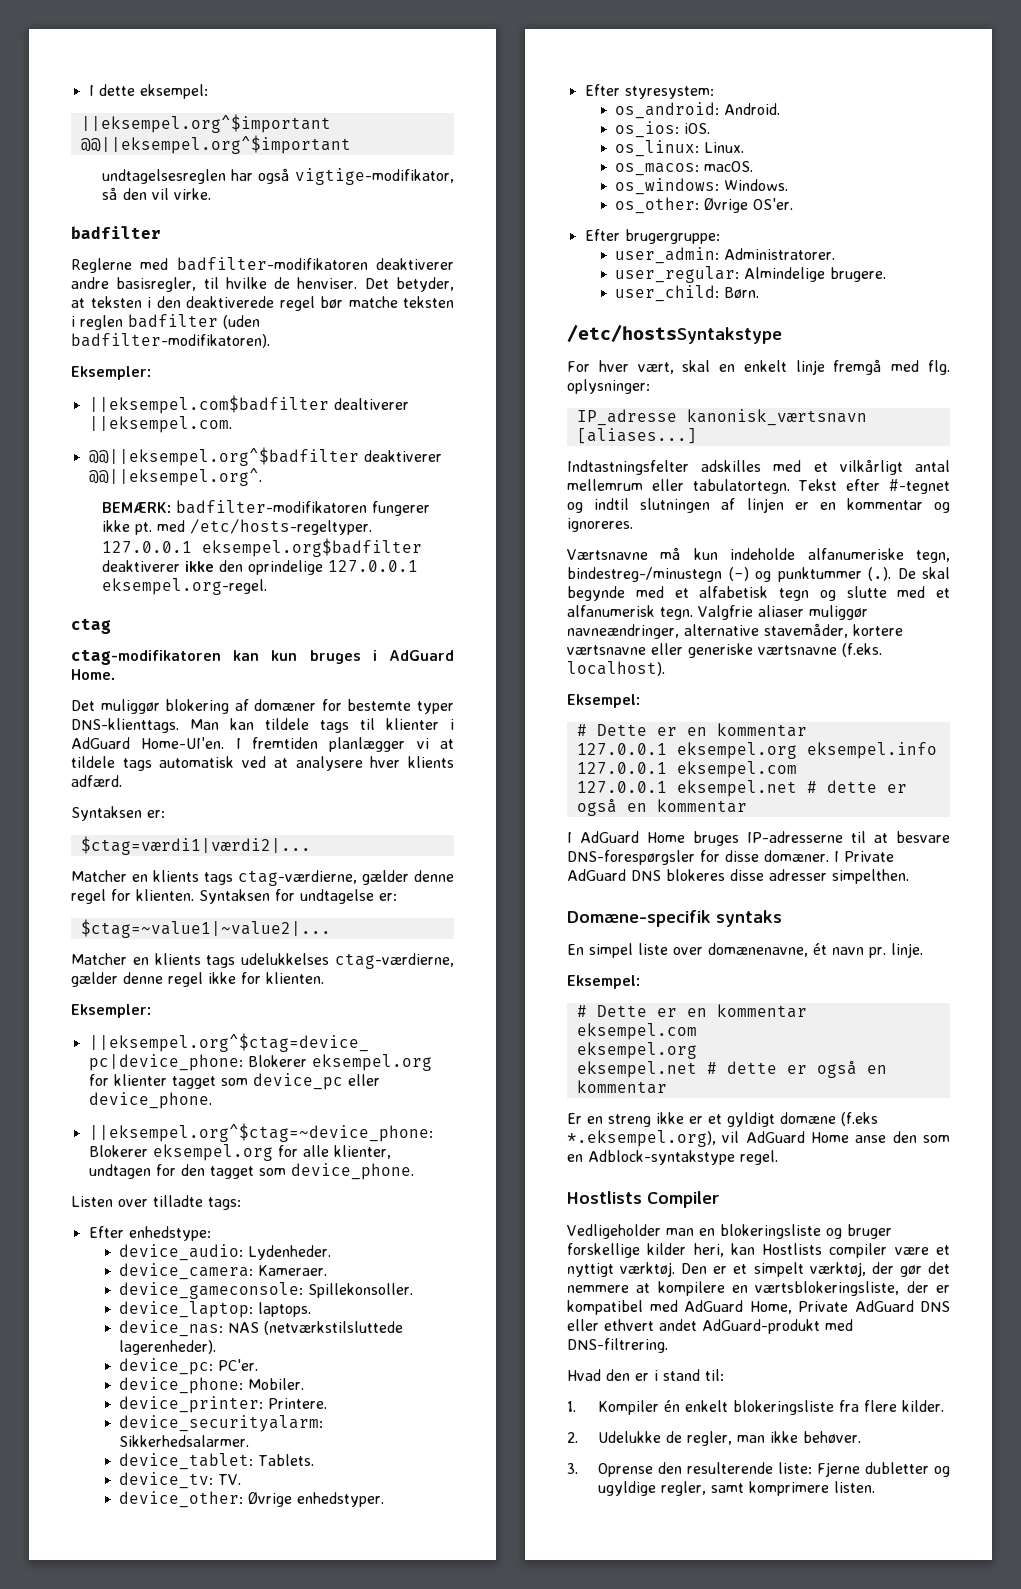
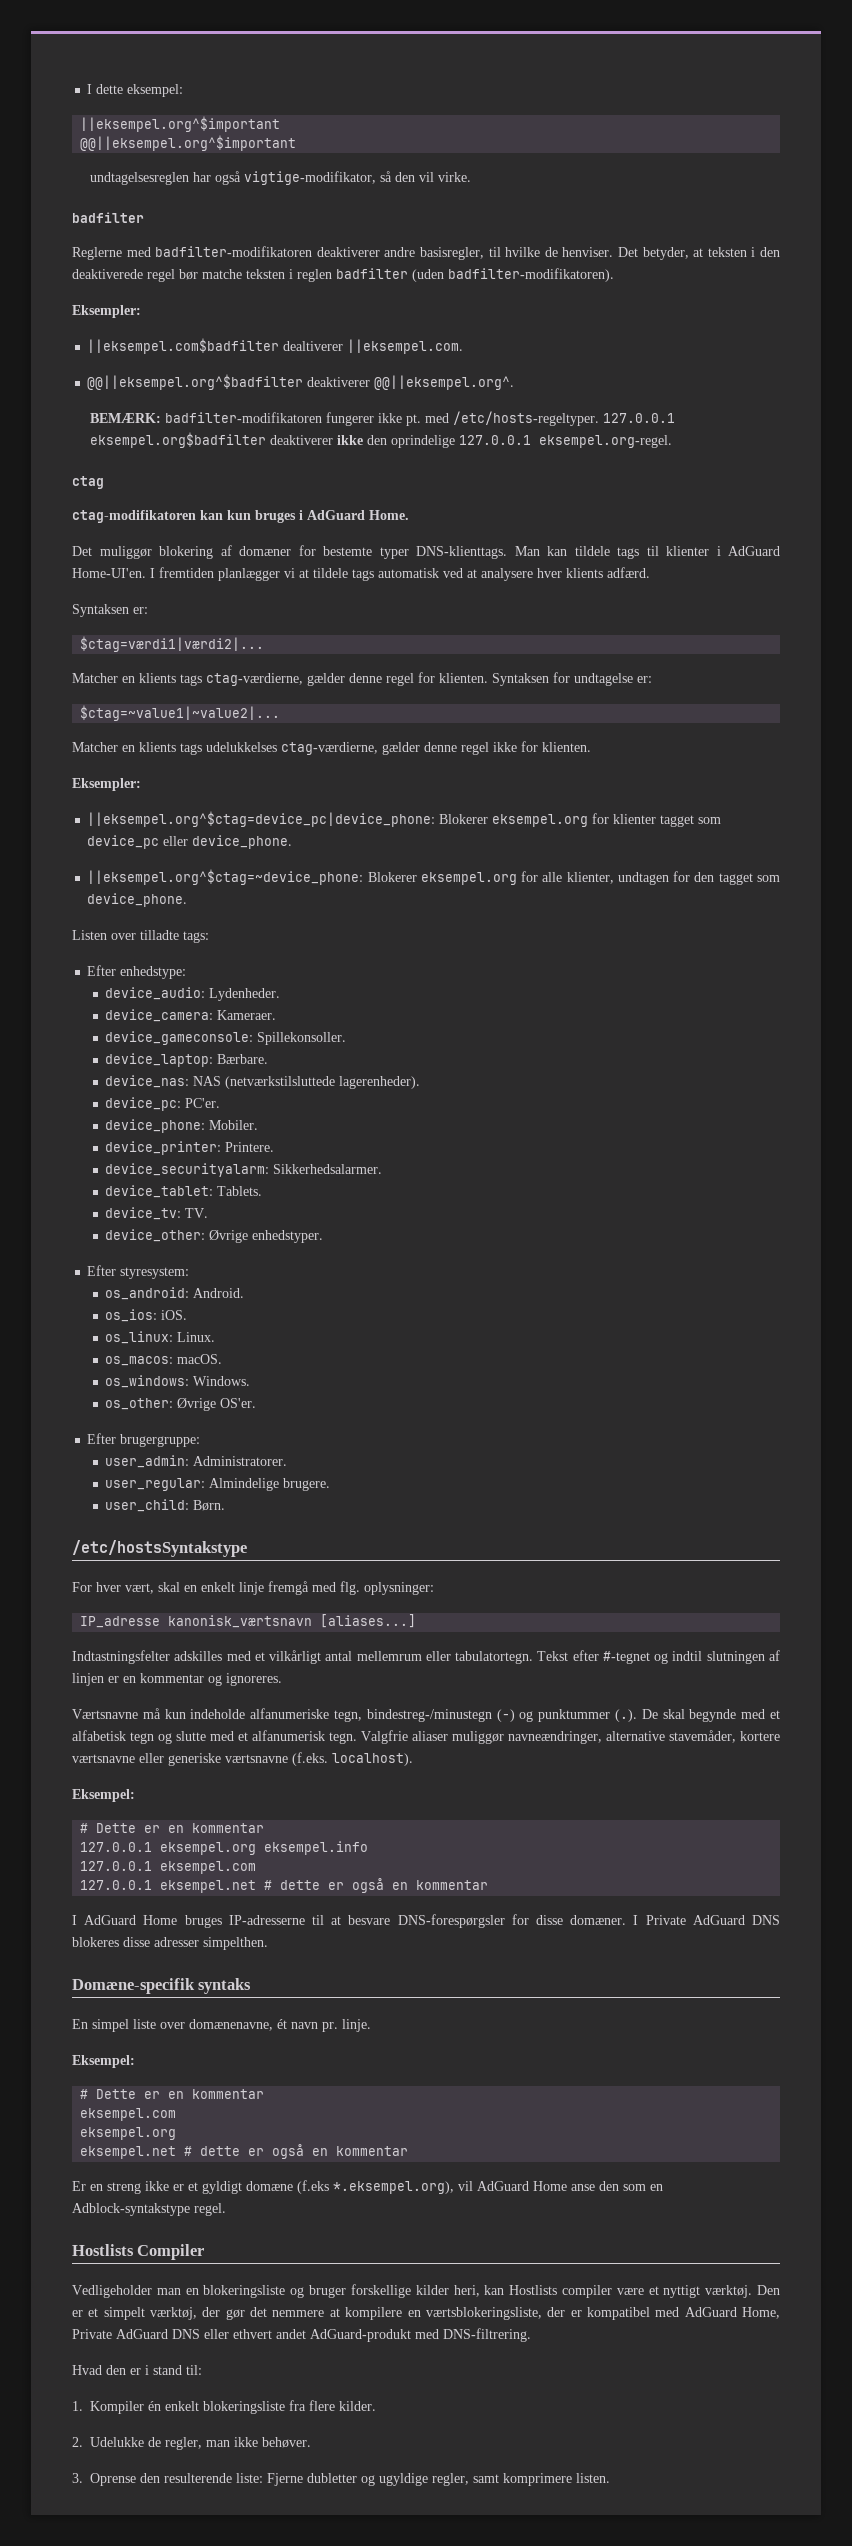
- device_laptop: laptops.
+ device_laptop: Bærbare.

